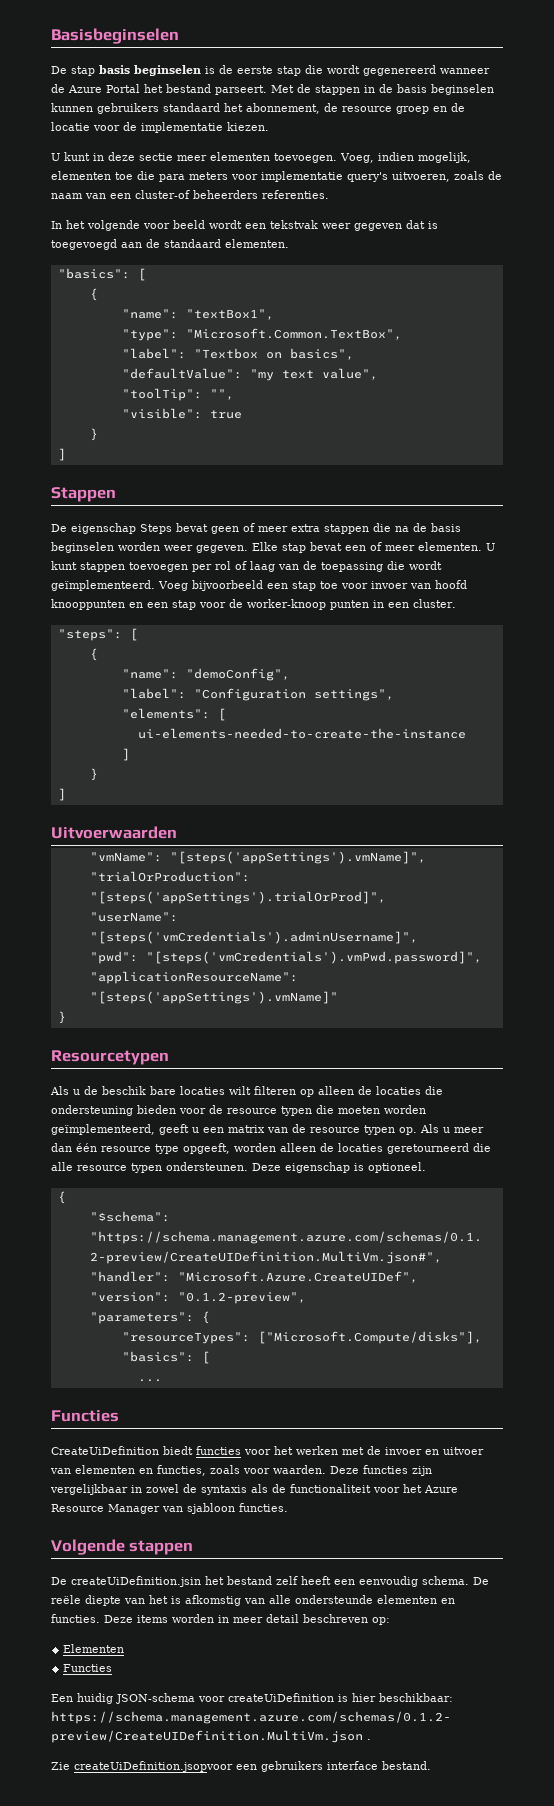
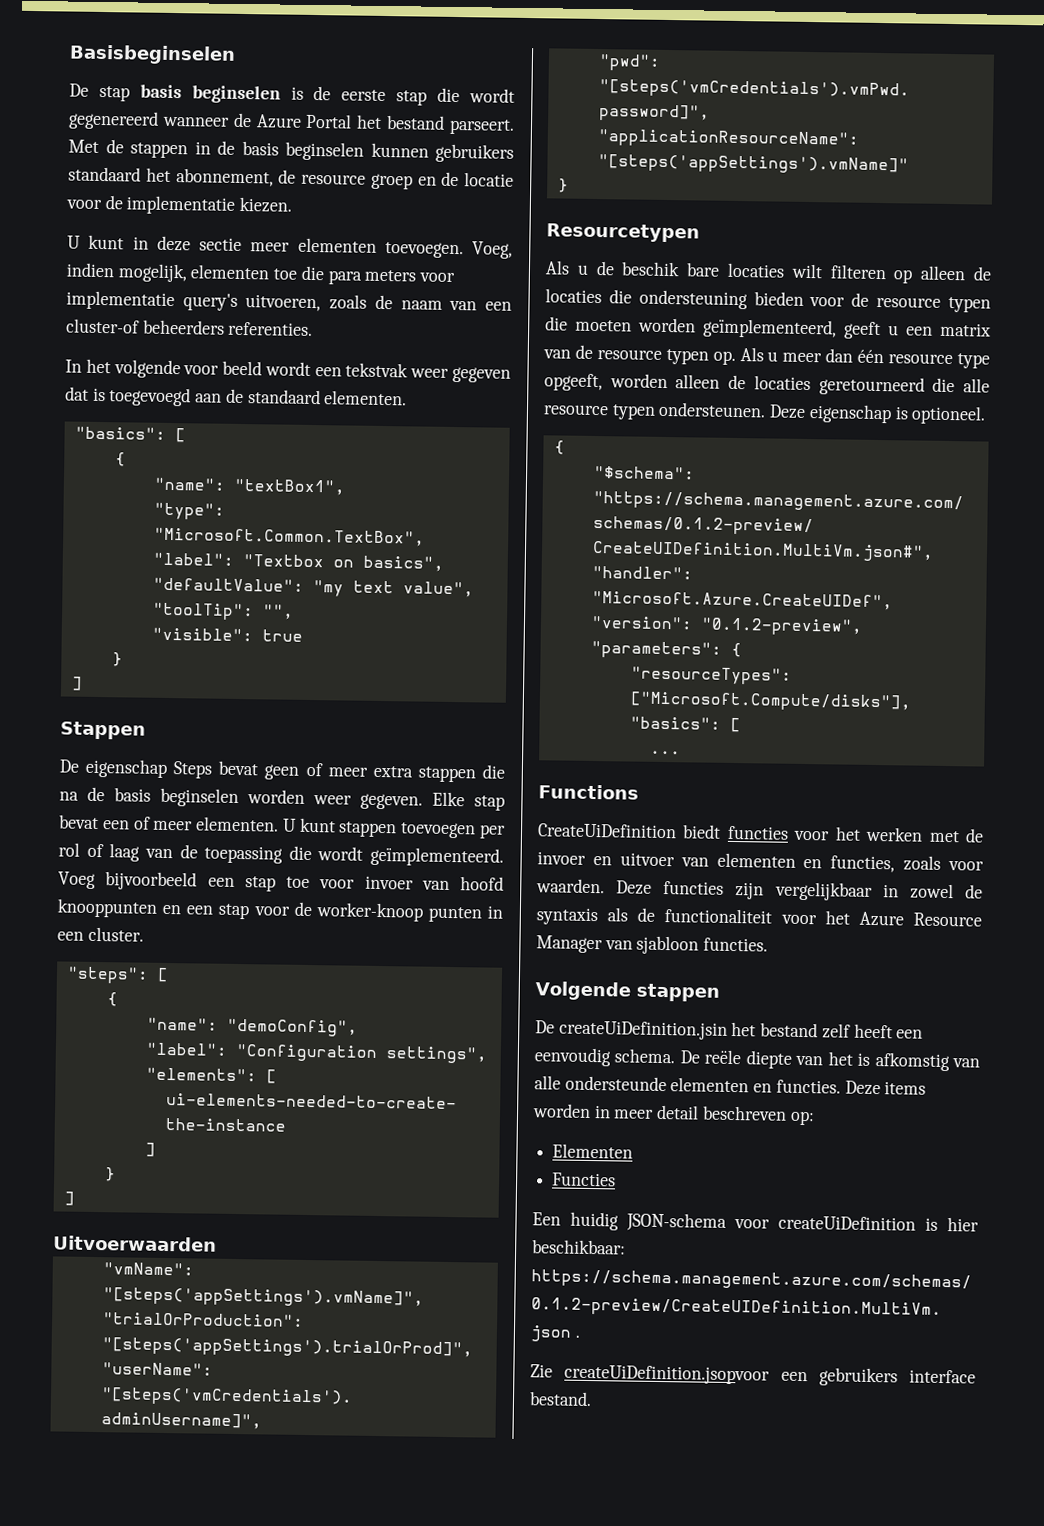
  ...
- Functies
+ Functions

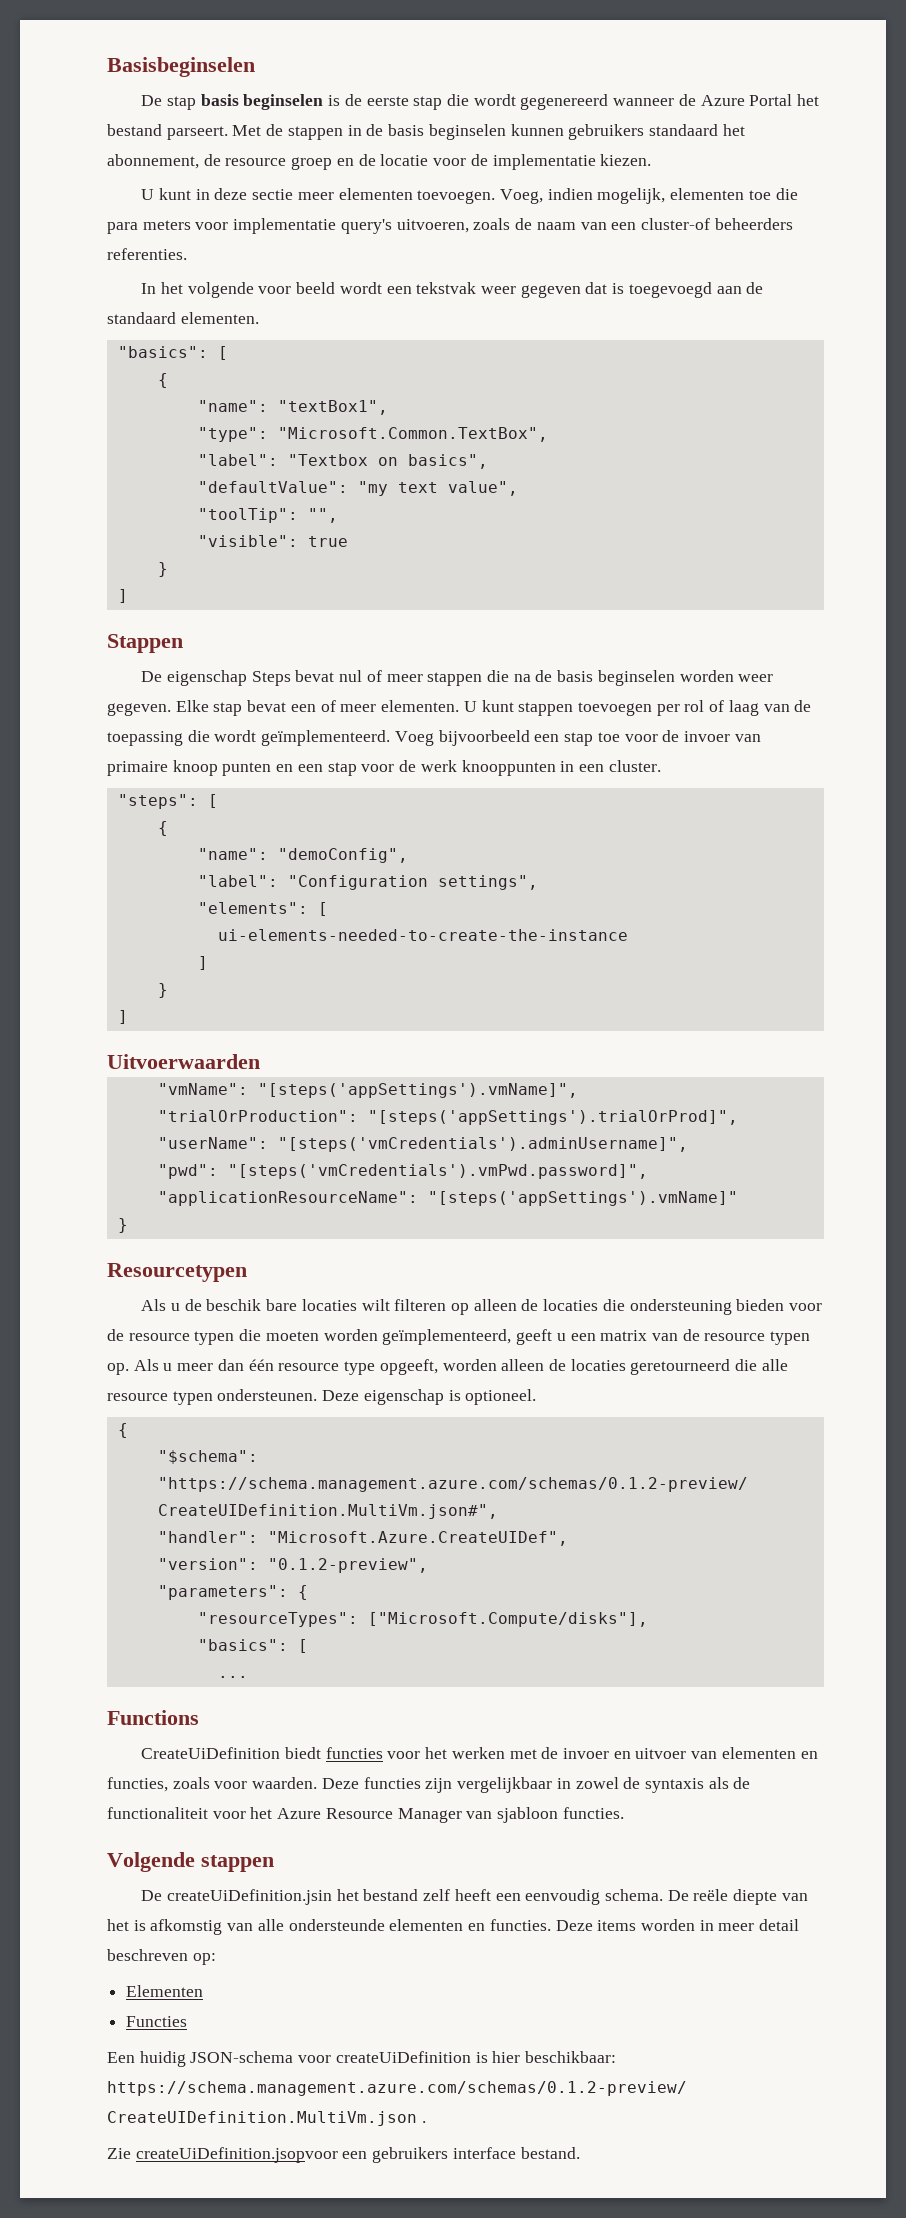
- De eigenschap Steps bevat geen of meer extra stappen die na de basis beginselen worden weer gegeven.
+ De eigenschap Steps bevat nul of meer stappen die na de basis beginselen worden weer gegeven.
- Voeg bijvoorbeeld een stap toe voor invoer van hoofd knooppunten en een stap voor de worker-knoop punten in een cluster.
+ Voeg bijvoorbeeld een stap toe voor de invoer van primaire knoop punten en een stap voor de werk knooppunten in een cluster.

